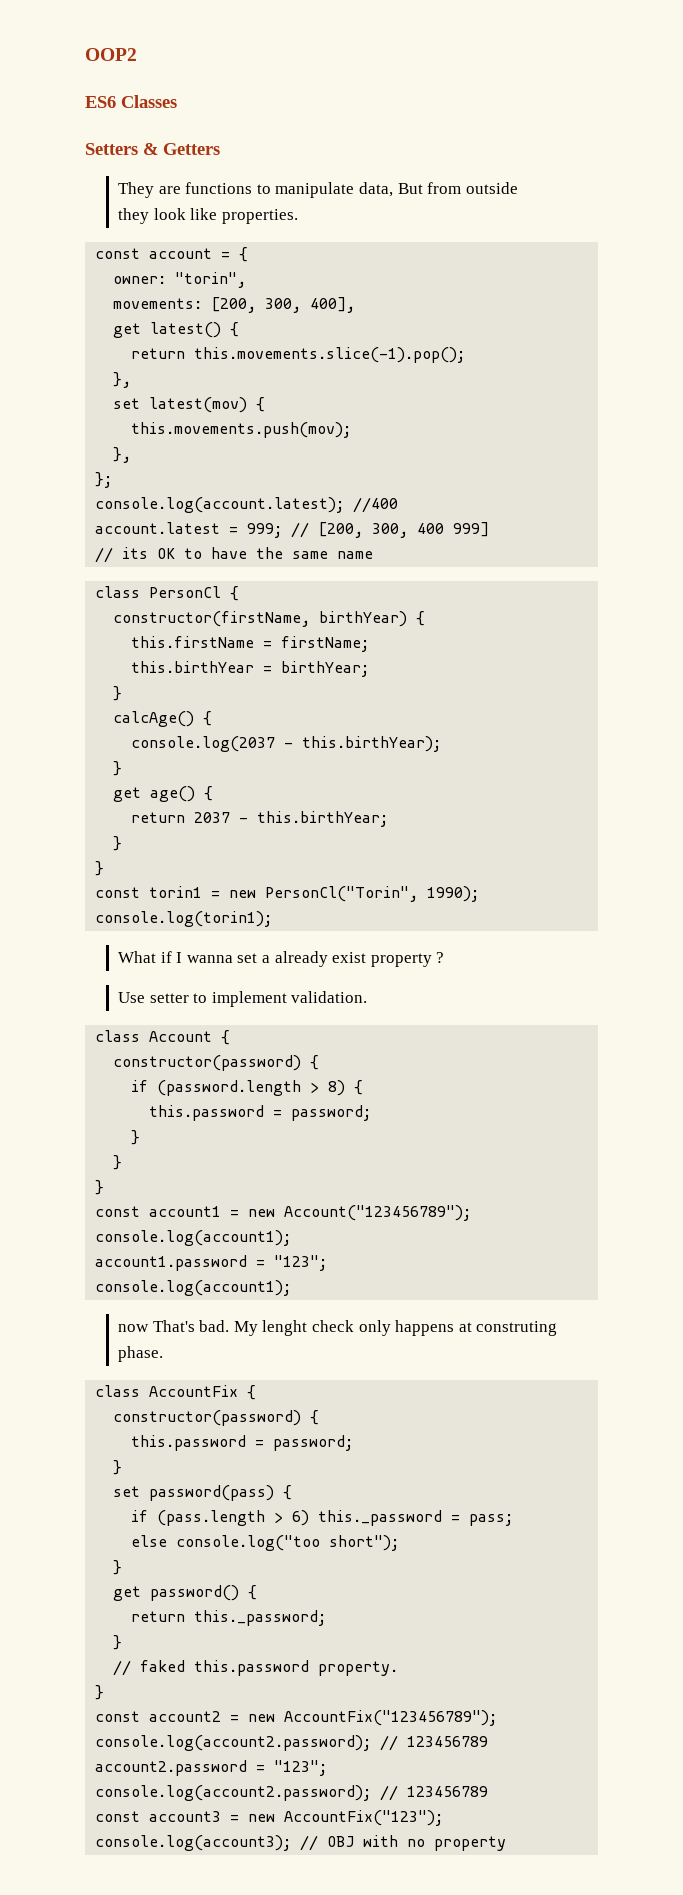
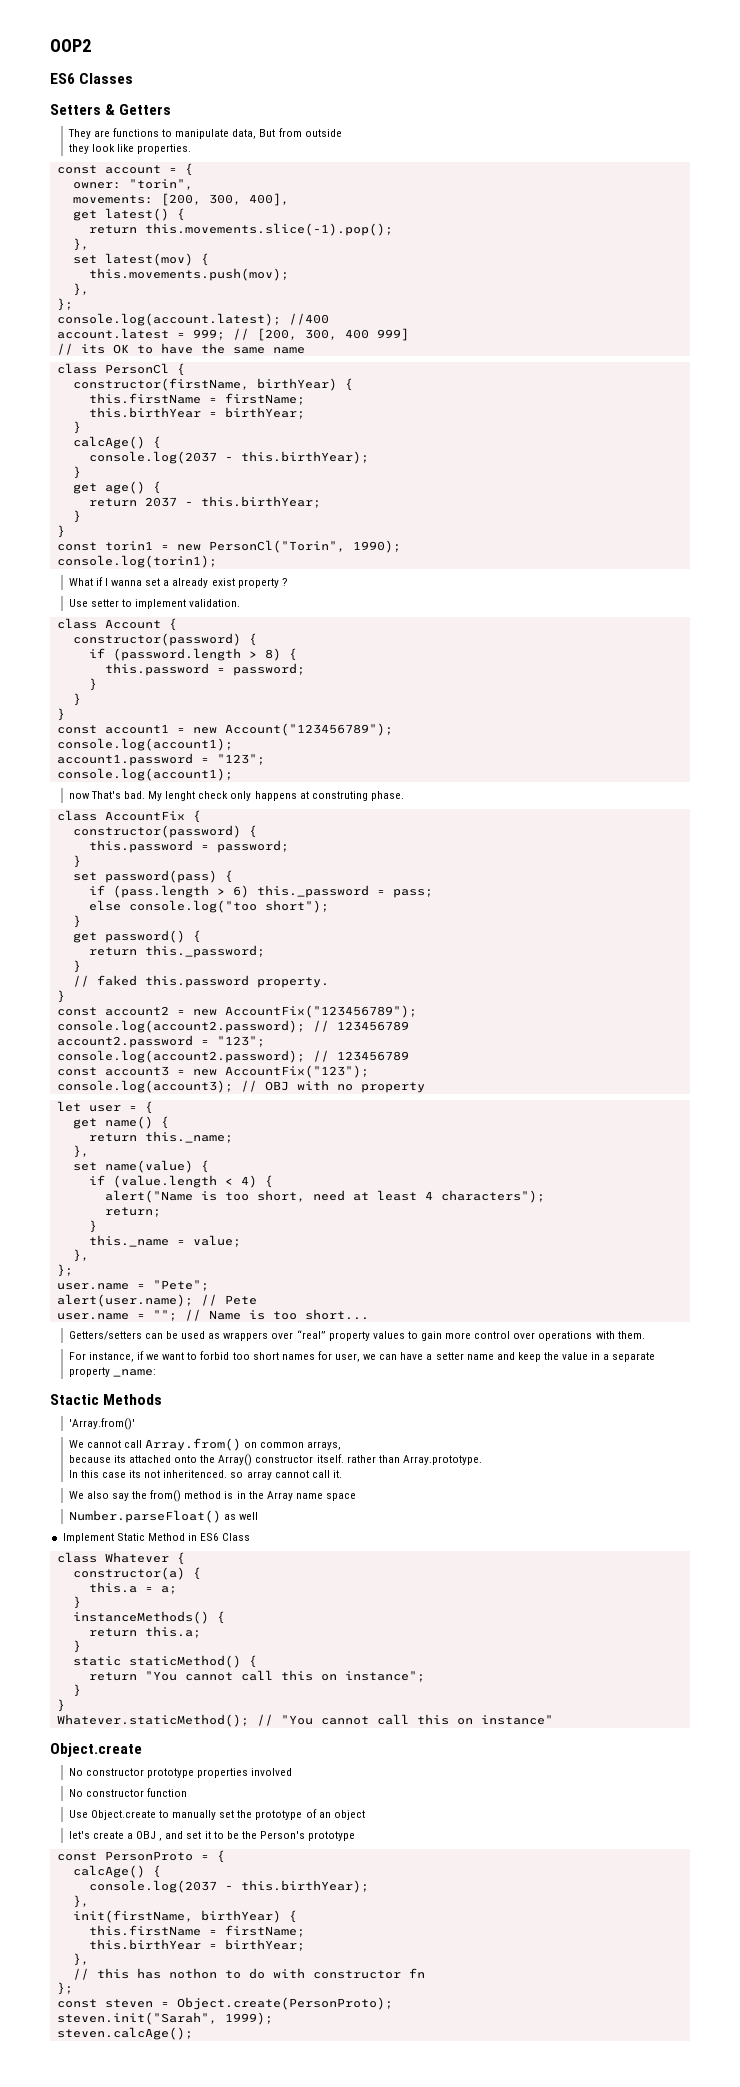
+ let user = {
+ get name() {
+ return this._name;
+ },
+ set name(value) {
+ if (value.length < 4) {
+ alert("Name is too short, need at least 4 characters");
+ return;
+ }
+ this._name = value;
+ },
+ };
+ user.name = "Pete";
+ alert(user.name); // Pete
+ user.name = ""; // Name is too short...
+ Getters/setters can be used as wrappers over “real” property values to gain more control over operations with them.
+ For instance, if we want to forbid too short names for user, we can have a setter name and keep the value in a separate property _name:
+ Stactic Methods
+ 'Array.from()'
+ We cannot call Array.from() on common arrays,
+ because its attached onto the Array() constructor itself. rather than Array.prototype.
+ In this case its not inheritenced. so array cannot call it.
+ We also say the from() method is in the Array name space
+ Number.parseFloat() as well
+ Implement Static Method in ES6 Class
+ class Whatever {
+ constructor(a) {
+ this.a = a;
+ }
+ instanceMethods() {
+ return this.a;
+ }
+ static staticMethod() {
+ return "You cannot call this on instance";
+ }
+ }
+ Whatever.staticMethod(); // "You cannot call this on instance"
+ Object.create
+ No constructor prototype properties involved
+ No constructor function
+ Use Object.create to manually set the prototype of an object
+ let's create a OBJ , and set it to be the Person's prototype
+ const PersonProto = {
+ calcAge() {
+ console.log(2037 - this.birthYear);
+ },
+ init(firstName, birthYear) {
+ this.firstName = firstName;
+ this.birthYear = birthYear;
+ },
+ // this has nothon to do with constructor fn
+ };
+ const steven = Object.create(PersonProto);
+ steven.init("Sarah", 1999);
+ steven.calcAge();

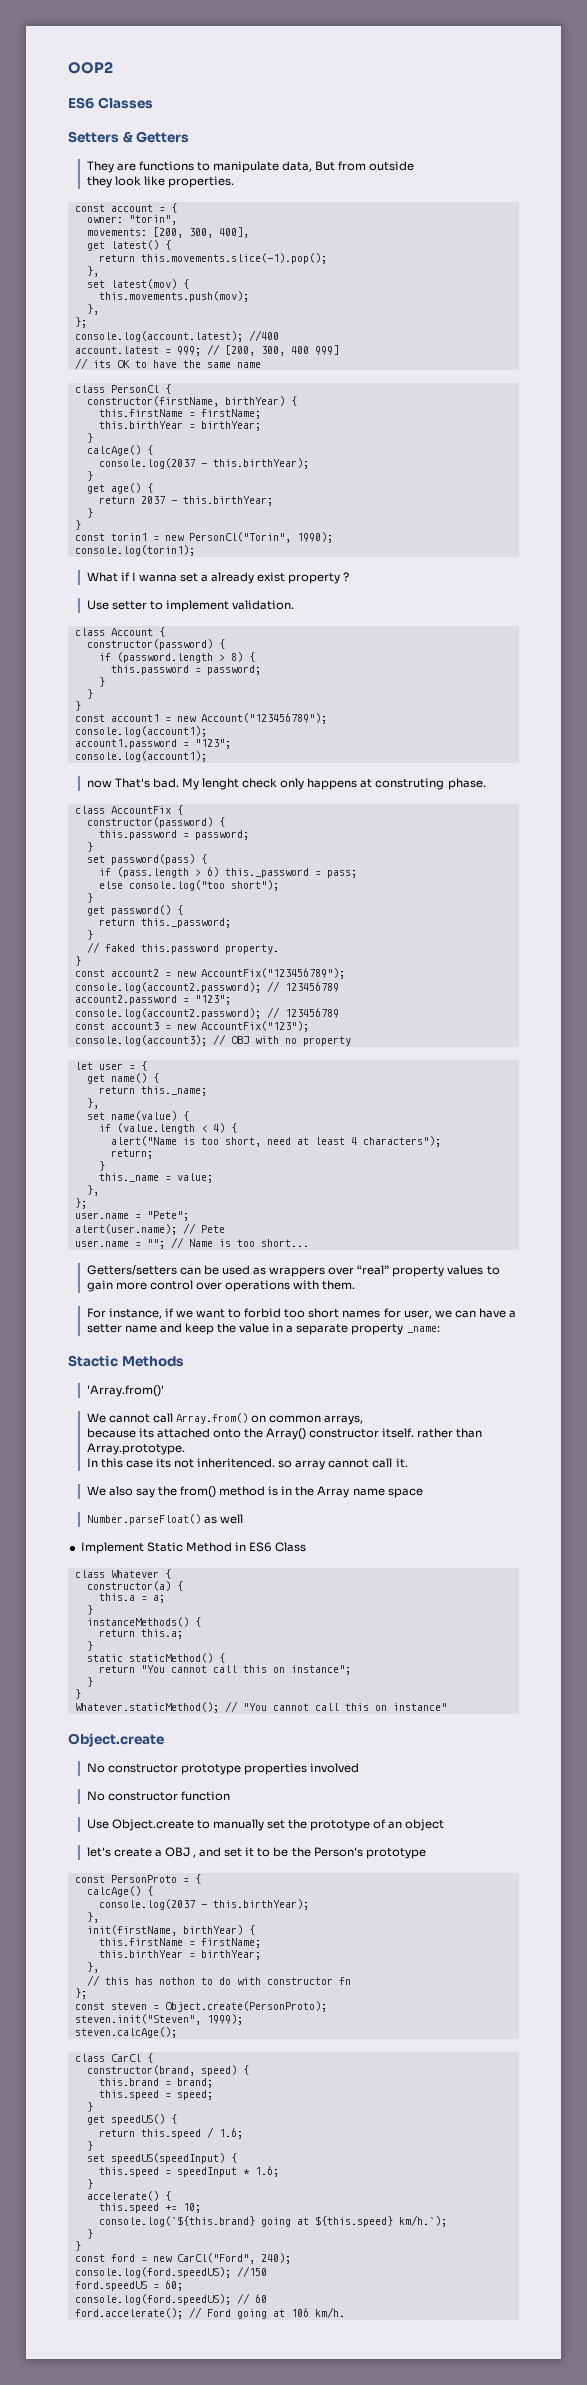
- steven.init("Sarah", 1999);
+ steven.init("Steven", 1999);
+ class CarCl {
+ constructor(brand, speed) {
+ this.brand = brand;
+ this.speed = speed;
+ }
+ get speedUS() {
+ return this.speed / 1.6;
+ }
+ set speedUS(speedInput) {
+ this.speed = speedInput * 1.6;
+ }
+ accelerate() {
+ this.speed += 10;
+ console.log(`${this.brand} going at ${this.speed} km/h.`);
+ }
+ }
+ const ford = new CarCl("Ford", 240);
+ console.log(ford.speedUS); //150
+ ford.speedUS = 60;
+ console.log(ford.speedUS); // 60
+ ford.accelerate(); // Ford going at 106 km/h.

